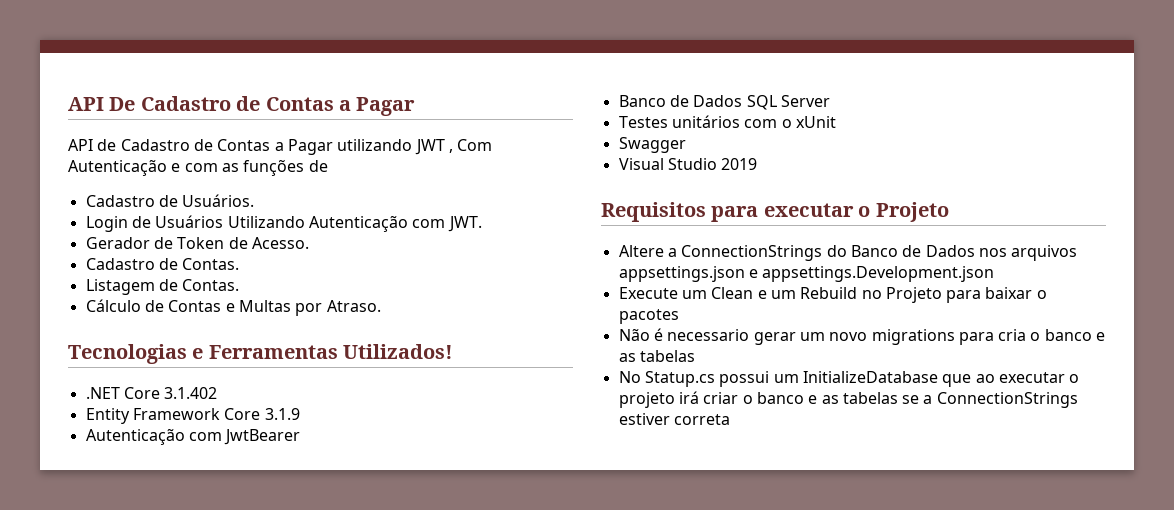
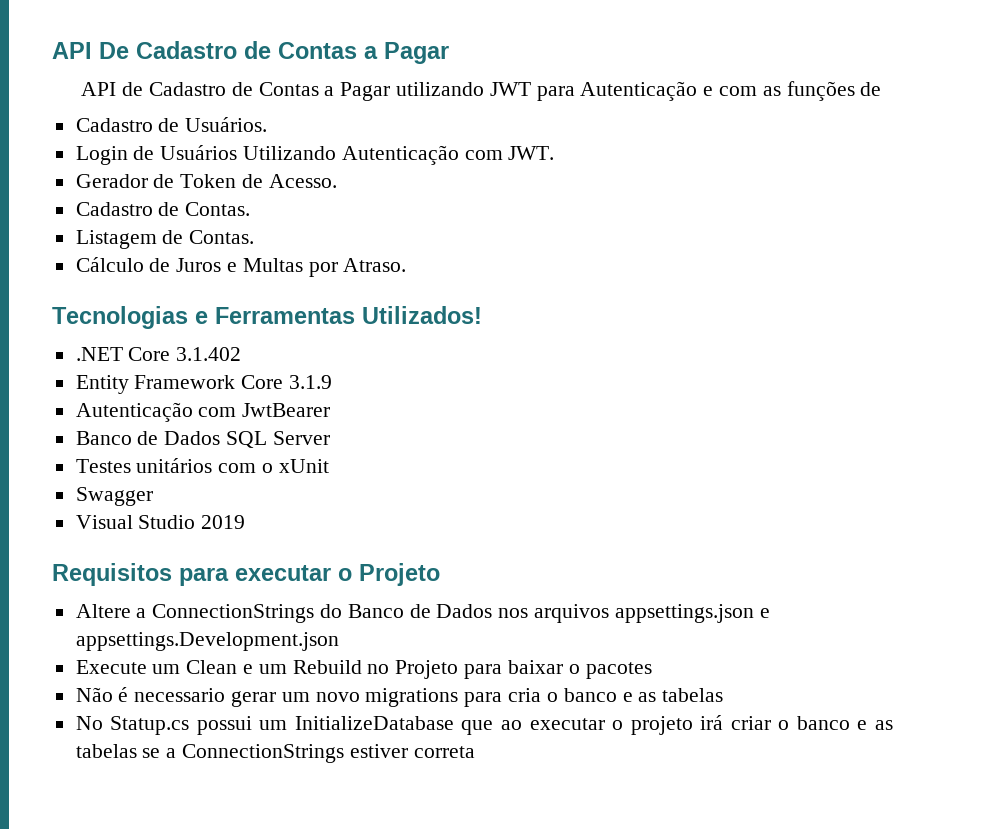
- API de Cadastro de Contas a Pagar utilizando JWT , Com Autenticação e com as funções de
+ API de Cadastro de Contas a Pagar utilizando JWT para Autenticação e com as funções de
- Cálculo de Contas e Multas por Atraso.
+ Cálculo de Juros e Multas por Atraso.

